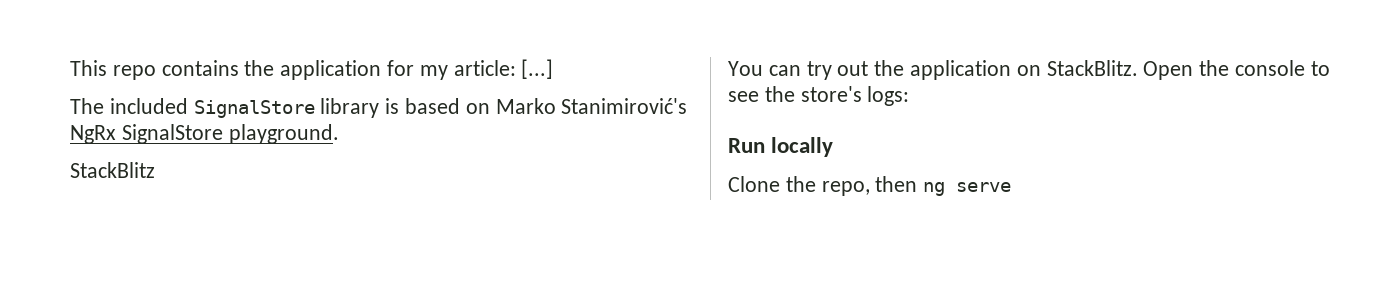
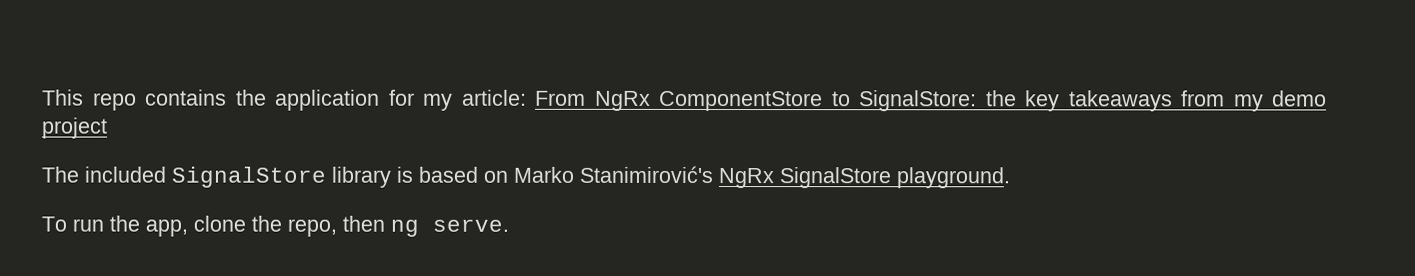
- This repo contains the application for my article: [...]
+ This repo contains the application for my article: From NgRx ComponentStore to SignalStore: the key takeaways from my demo project
- StackBlitz
- You can try out the application on StackBlitz. Open the console to see the store's logs:
- Run locally
- Clone the repo, then ng serve
+ To run the app, clone the repo, then ng serve.

